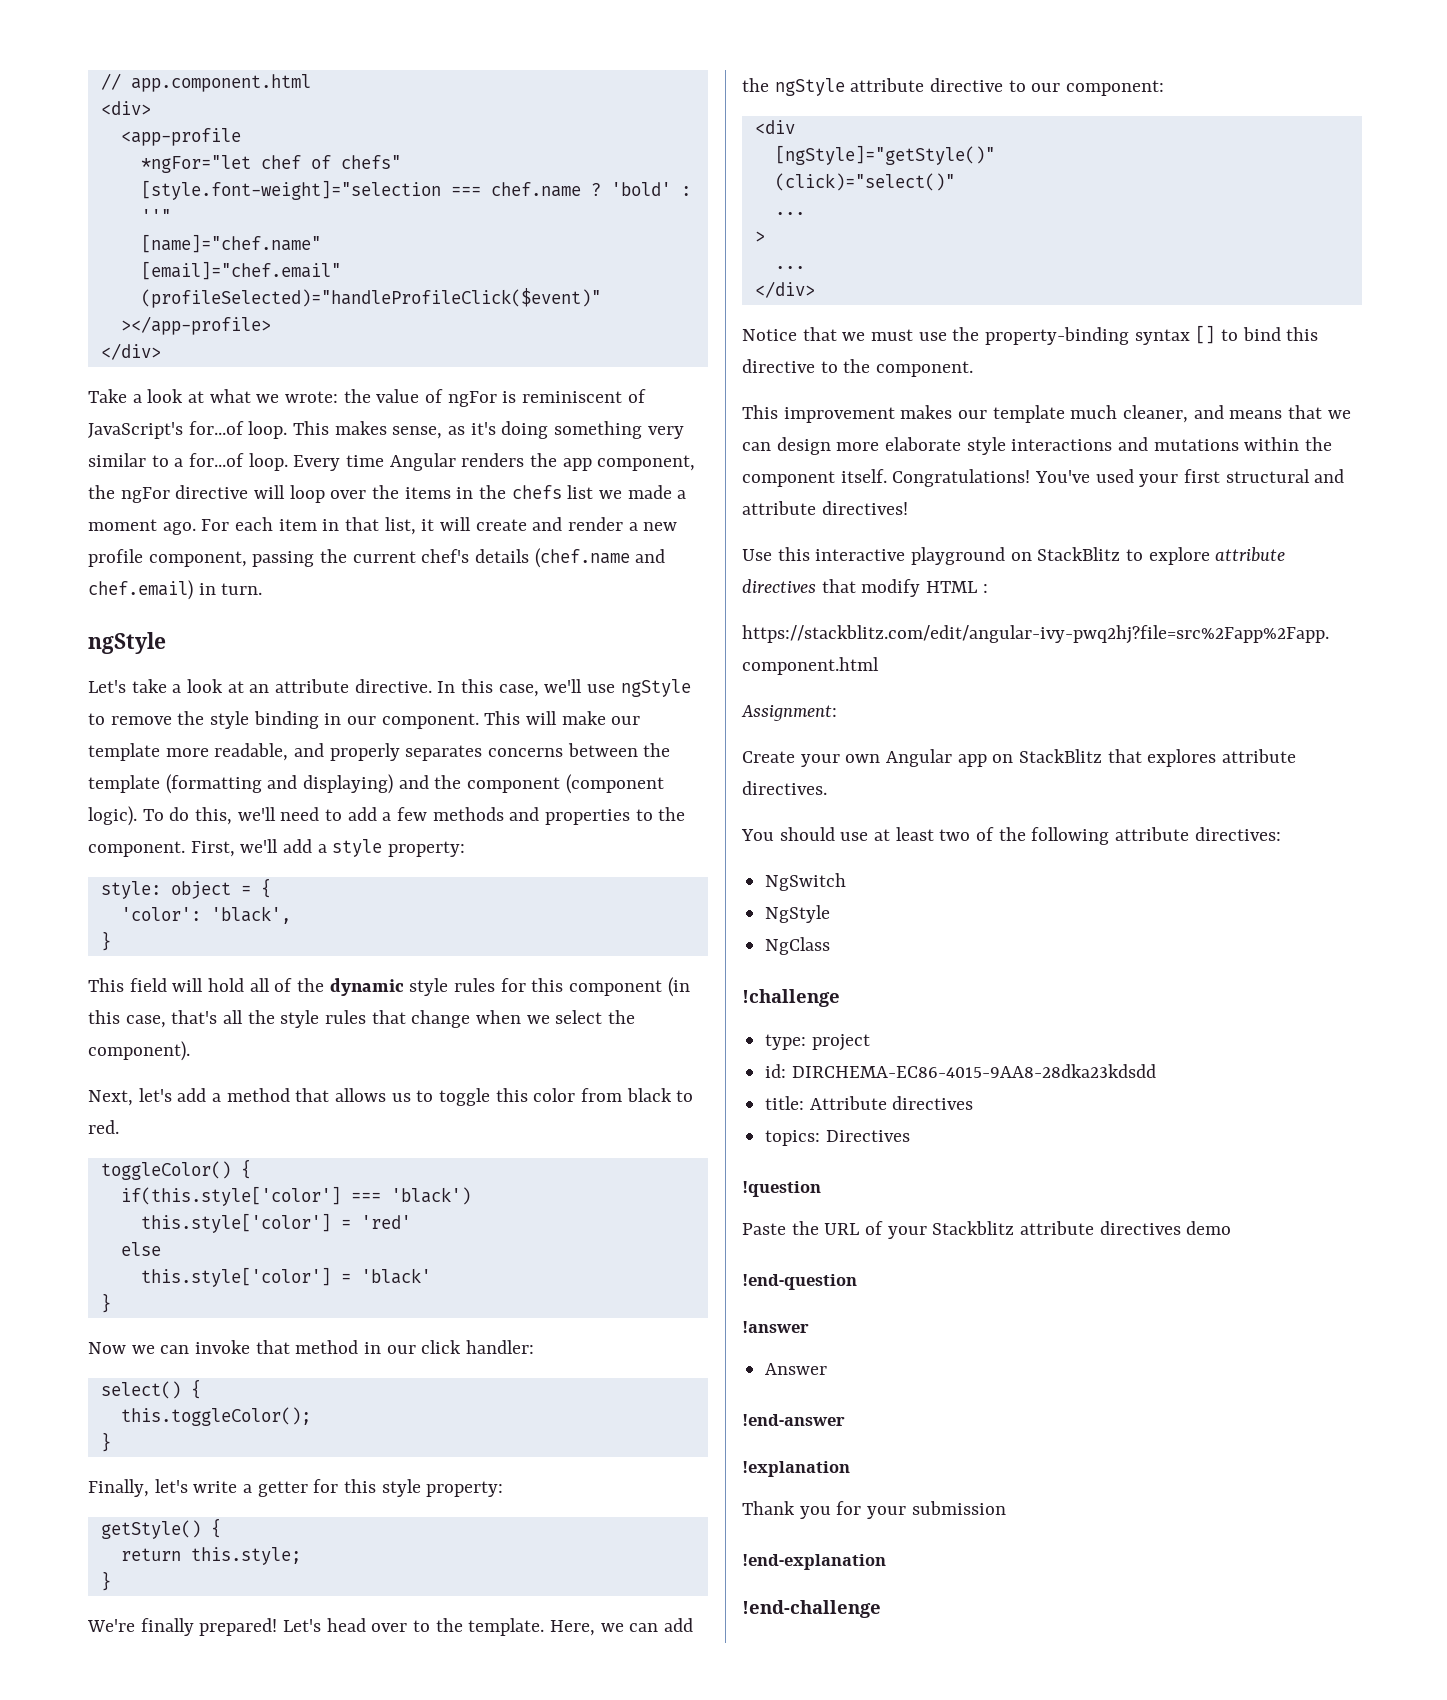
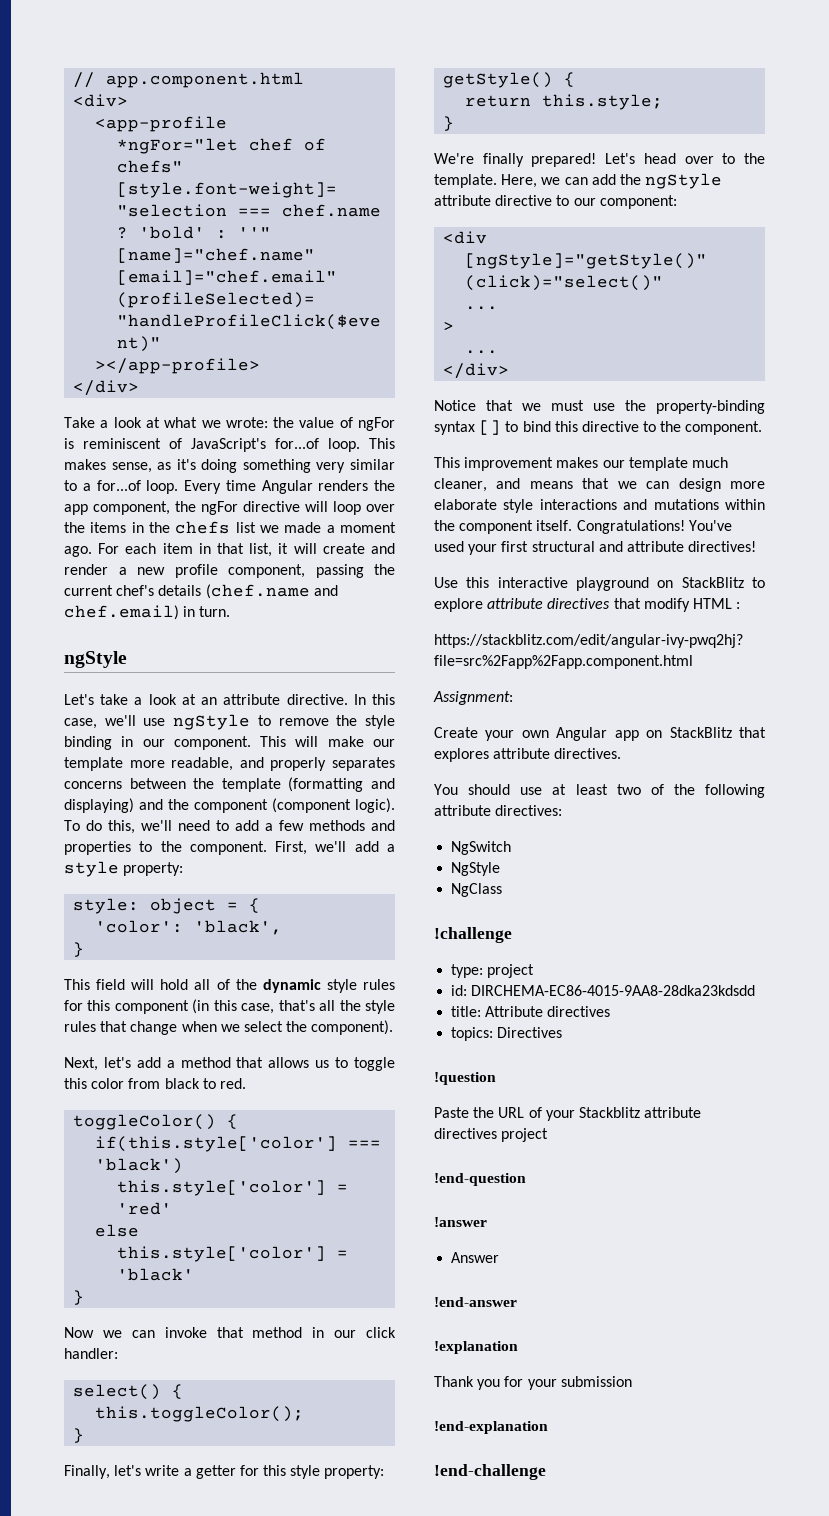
- Paste the URL of your Stackblitz attribute directives demo
+ Paste the URL of your Stackblitz attribute directives project

